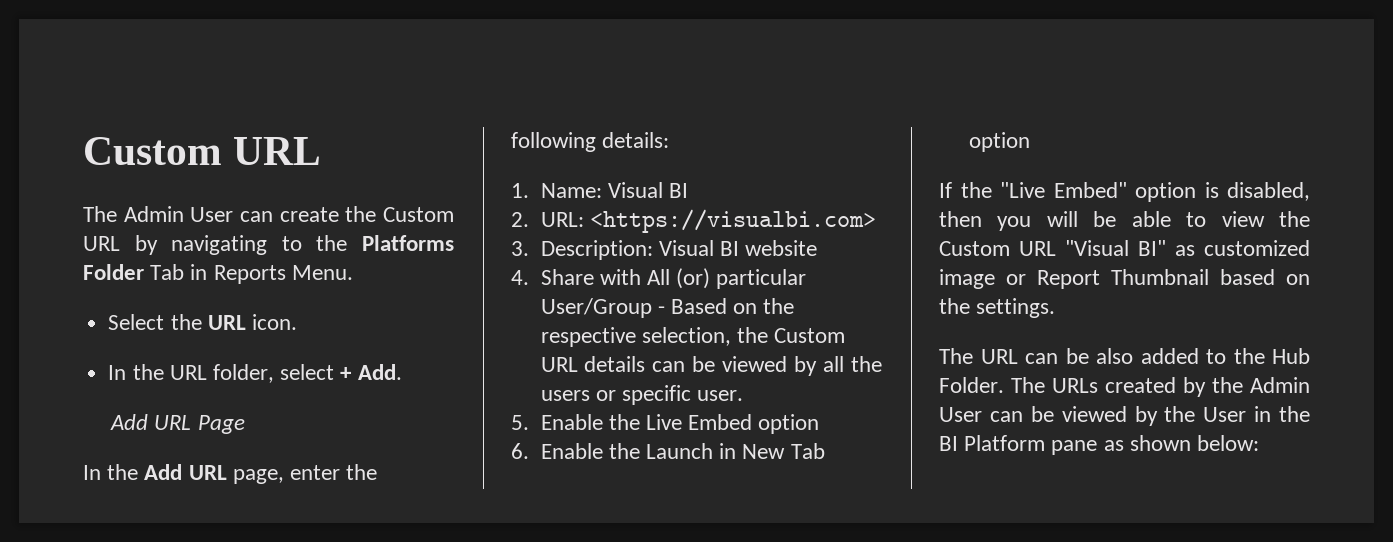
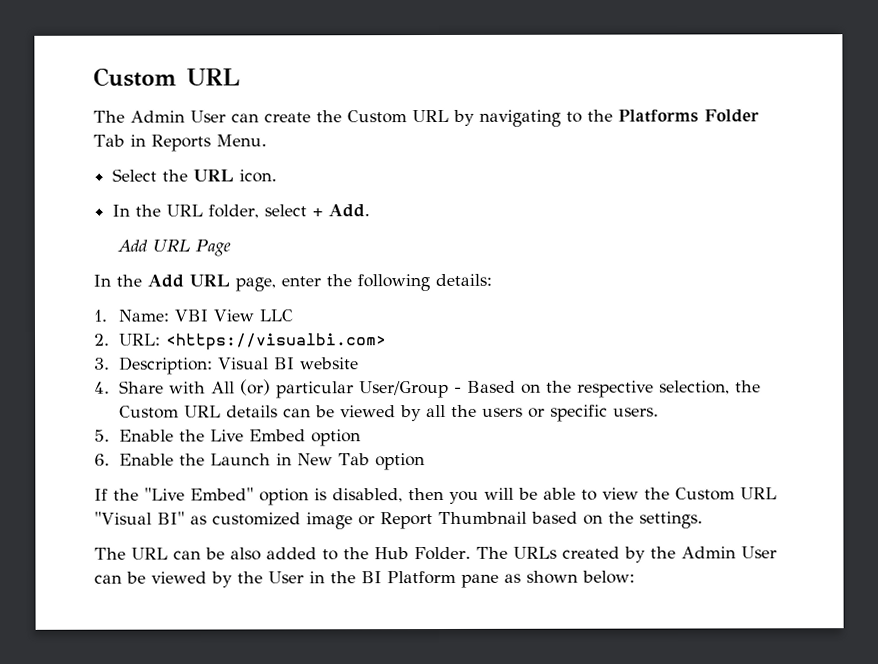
- 1. Name: Visual BI
+ 1. Name: VBI View LLC
- 4. Share with All (or) particular User/Group - Based on the respective selection, the Custom URL details can be viewed by all the users or specific user.
+ 4. Share with All (or) particular User/Group - Based on the respective selection, the Custom URL details can be viewed by all the users or specific users.

